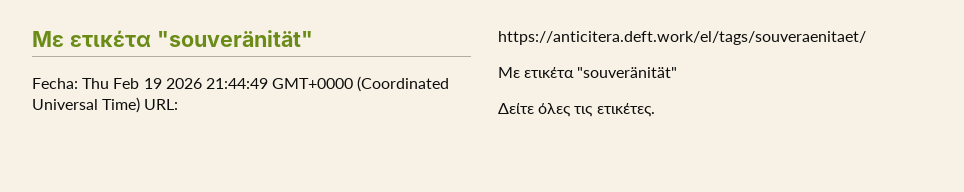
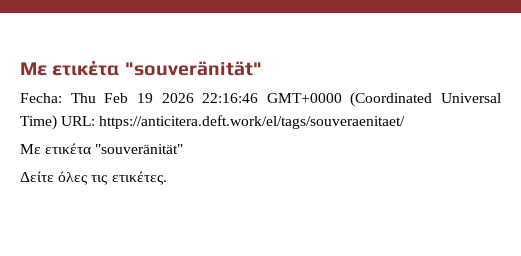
- Fecha: Thu Feb 19 2026 21:44:49 GMT+0000 (Coordinated Universal Time) URL: https://anticitera.deft.work/el/tags/souveraenitaet/
+ Fecha: Thu Feb 19 2026 22:16:46 GMT+0000 (Coordinated Universal Time) URL: https://anticitera.deft.work/el/tags/souveraenitaet/

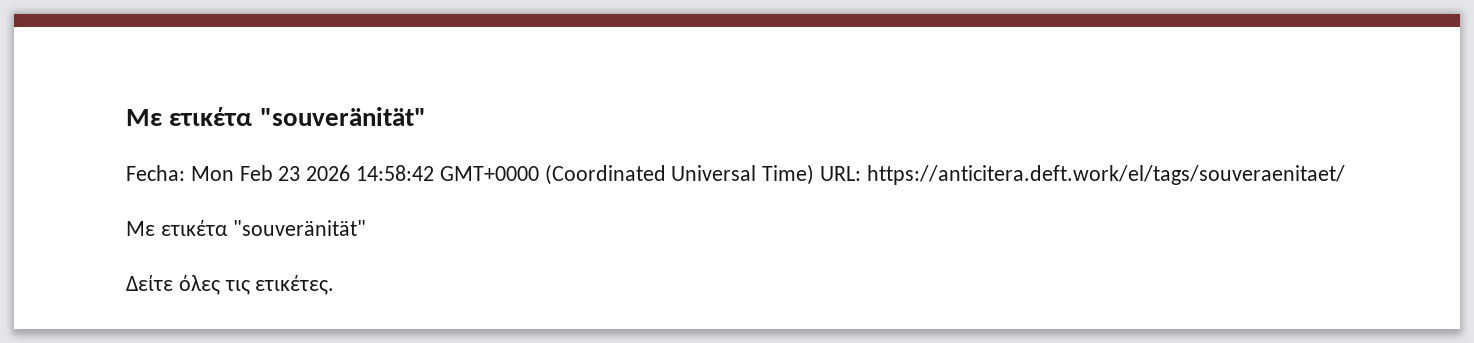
- Fecha: Thu Feb 19 2026 22:16:46 GMT+0000 (Coordinated Universal Time) URL: https://anticitera.deft.work/el/tags/souveraenitaet/
+ Fecha: Mon Feb 23 2026 14:58:42 GMT+0000 (Coordinated Universal Time) URL: https://anticitera.deft.work/el/tags/souveraenitaet/

